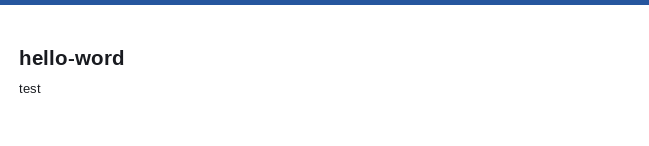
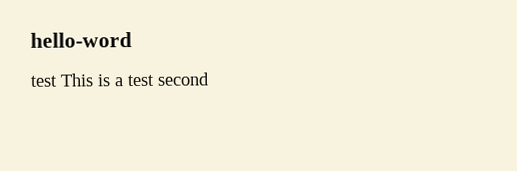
- test
+ test This is a test second

